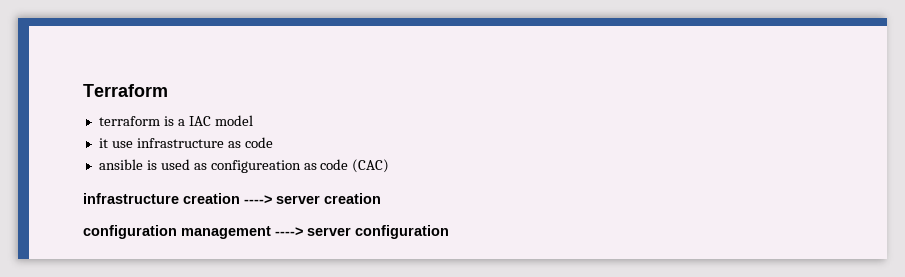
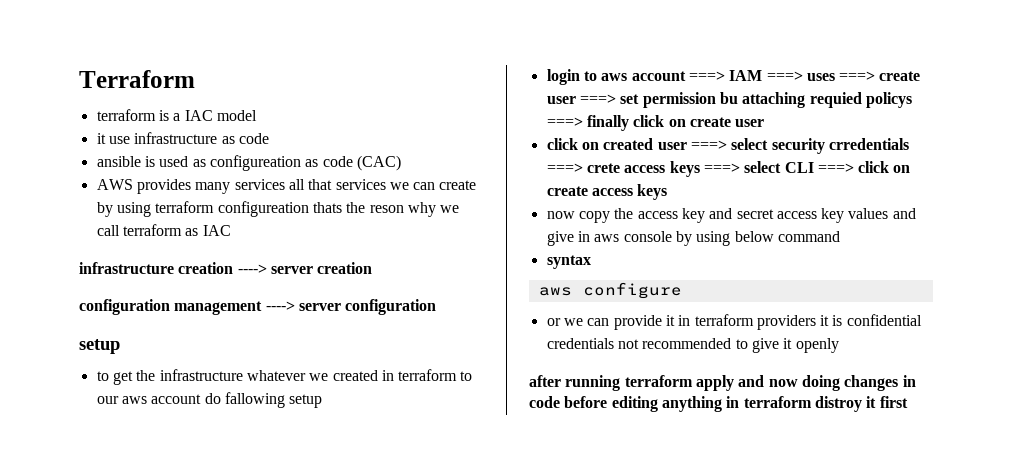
+ AWS provides many services all that services we can create by using terraform configureation thats the reson why we call terraform as IAC
  configuration management ----> server configuration
+ setup
+ to get the infrastructure whatever we created in terraform to our aws account do fallowing setup
+ login to aws account ===> IAM ===> uses ===> create user ===> set permission bu attaching requied policys ===> finally click on create user
+ click on created user ===> select security crredentials ===> crete access keys ===> select CLI ===> click on create access keys
+ now copy the access key and secret access key values and give in aws console by using below command
+ syntax
+ aws configure
+ or we can provide it in terraform providers it is confidential credentials not recommended to give it openly
+ after running terraform apply and now doing changes in code before editing anything in terraform distroy it first

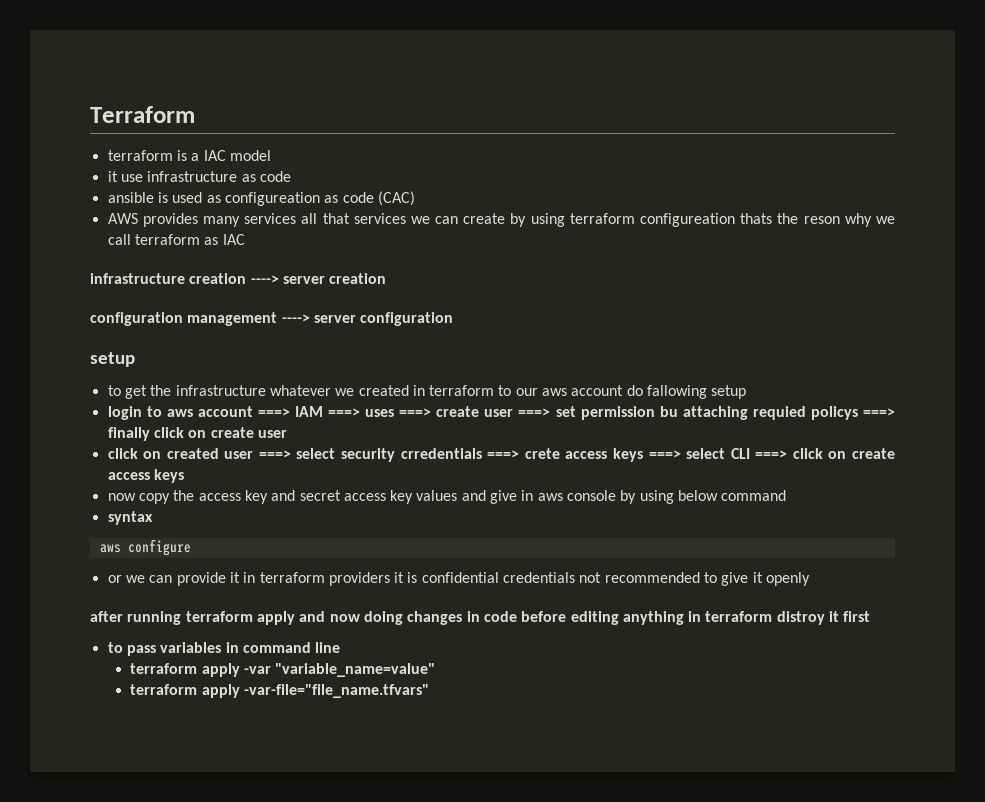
+ to pass variables in command line
+ terraform apply -var "variable_name=value"
+ terraform apply -var-file="file_name.tfvars"

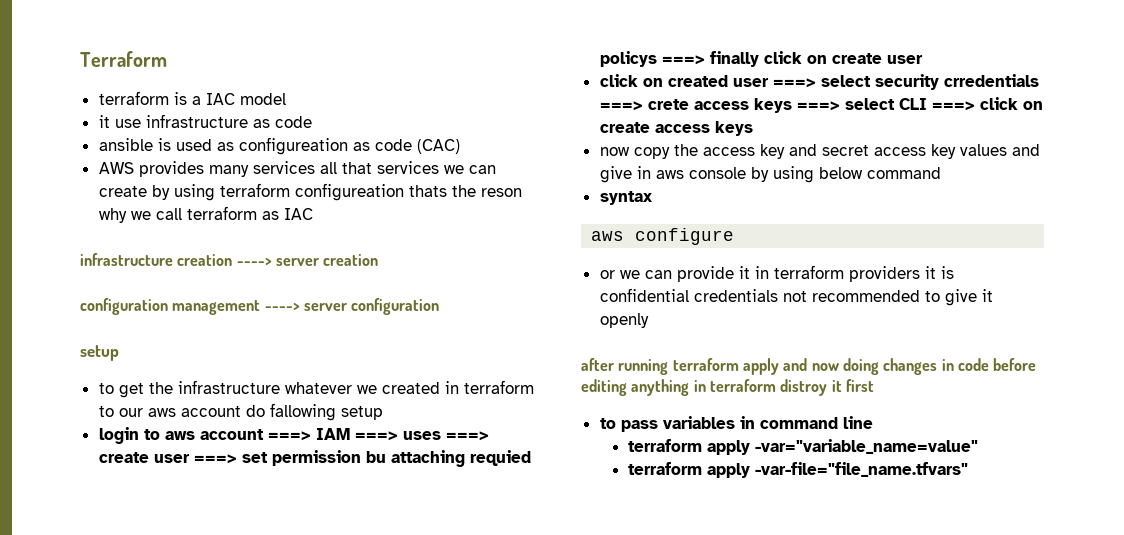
- terraform apply -var "variable_name=value"
+ terraform apply -var="variable_name=value"

